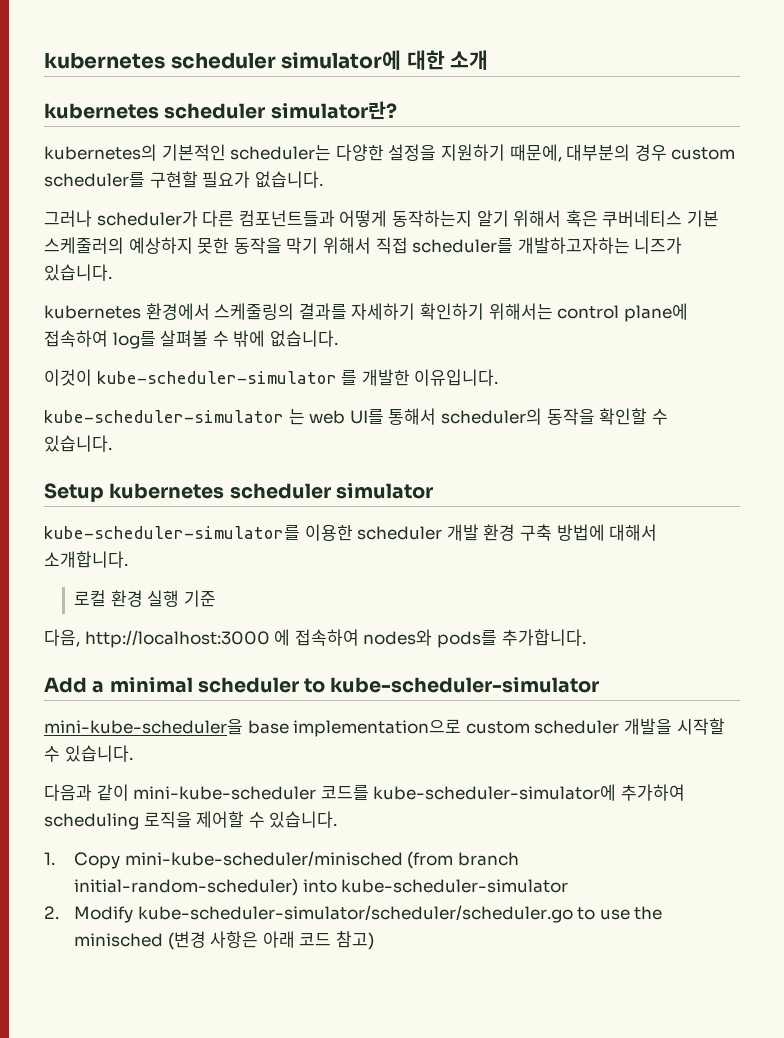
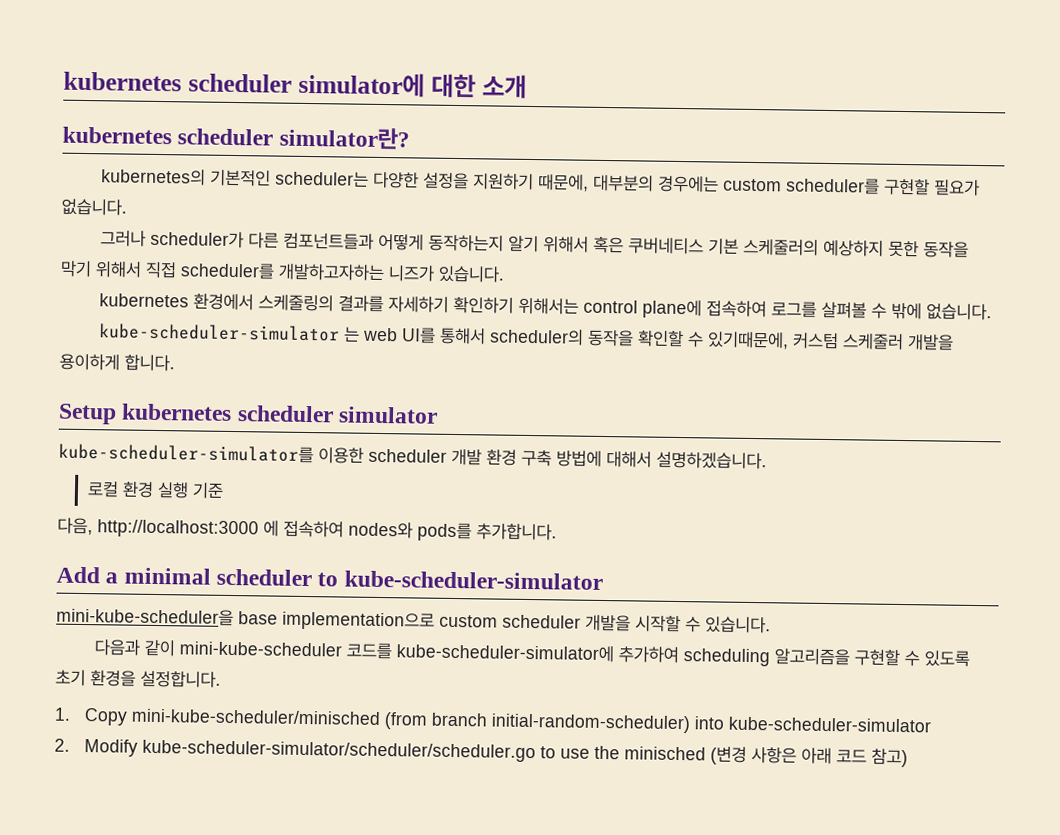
- kubernetes의 기본적인 scheduler는 다양한 설정을 지원하기 때문에, 대부분의 경우 custom scheduler를 구현할 필요가 없습니다.
+ kubernetes의 기본적인 scheduler는 다양한 설정을 지원하기 때문에, 대부분의 경우에는 custom scheduler를 구현할 필요가 없습니다.
- kubernetes 환경에서 스케줄링의 결과를 자세하기 확인하기 위해서는 control plane에 접속하여 log를 살펴볼 수 밖에 없습니다.
+ kubernetes 환경에서 스케줄링의 결과를 자세하기 확인하기 위해서는 control plane에 접속하여 로그를 살펴볼 수 밖에 없습니다.
- 이것이 kube-scheduler-simulator 를 개발한 이유입니다.
- kube-scheduler-simulator 는 web UI를 통해서 scheduler의 동작을 확인할 수 있습니다.
+ kube-scheduler-simulator 는 web UI를 통해서 scheduler의 동작을 확인할 수 있기때문에, 커스텀 스케줄러 개발을 용이하게 합니다.
- kube-scheduler-simulator를 이용한 scheduler 개발 환경 구축 방법에 대해서 소개합니다.
+ kube-scheduler-simulator를 이용한 scheduler 개발 환경 구축 방법에 대해서 설명하겠습니다.
- 다음과 같이 mini-kube-scheduler 코드를 kube-scheduler-simulator에 추가하여 scheduling 로직을 제어할 수 있습니다.
+ 다음과 같이 mini-kube-scheduler 코드를 kube-scheduler-simulator에 추가하여 scheduling 알고리즘을 구현할 수 있도록 초기 환경을 설정합니다.

